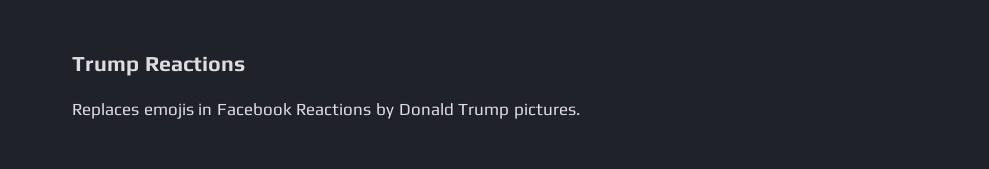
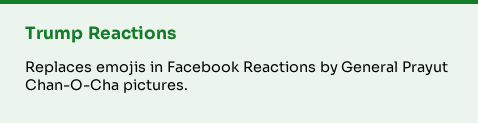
- Replaces emojis in Facebook Reactions by Donald Trump pictures.
+ Replaces emojis in Facebook Reactions by General Prayut Chan-O-Cha pictures.

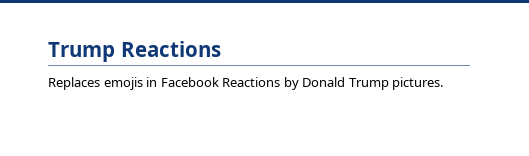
- Replaces emojis in Facebook Reactions by General Prayut Chan-O-Cha pictures.
+ Replaces emojis in Facebook Reactions by Donald Trump pictures.

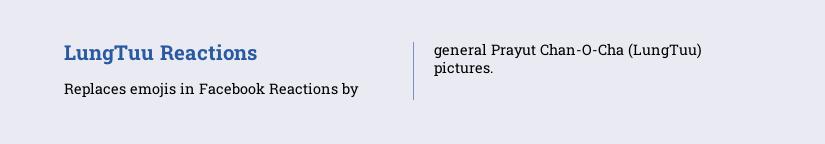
- Trump Reactions
+ LungTuu Reactions
- Replaces emojis in Facebook Reactions by Donald Trump pictures.
+ Replaces emojis in Facebook Reactions by general Prayut Chan-O-Cha (LungTuu) pictures.

